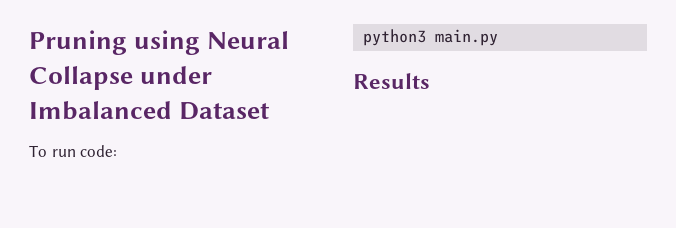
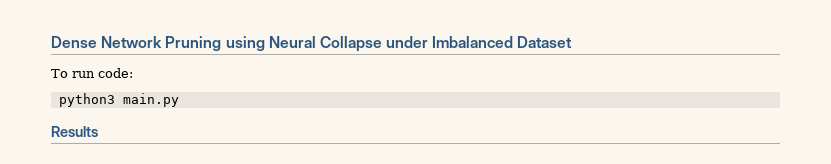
- Pruning using Neural Collapse under Imbalanced Dataset
+ Dense Network Pruning using Neural Collapse under Imbalanced Dataset

